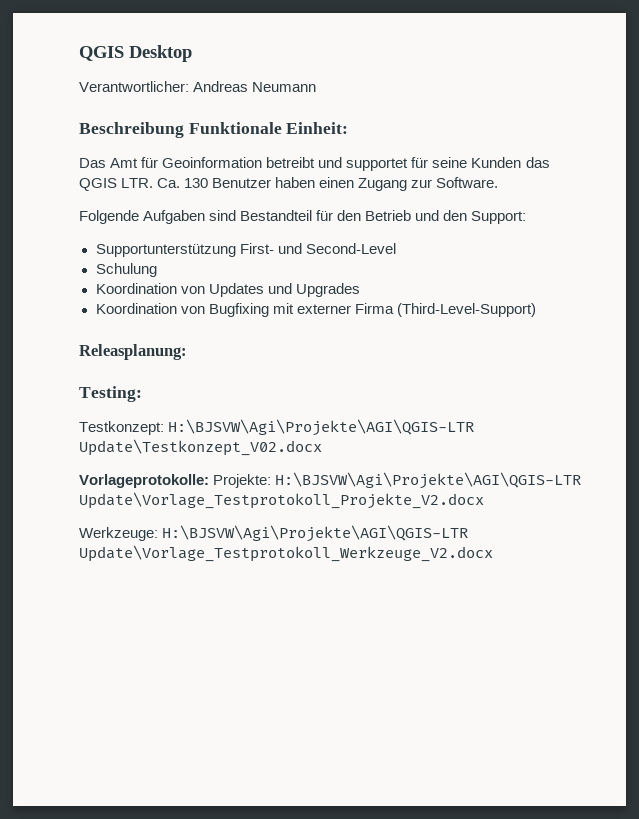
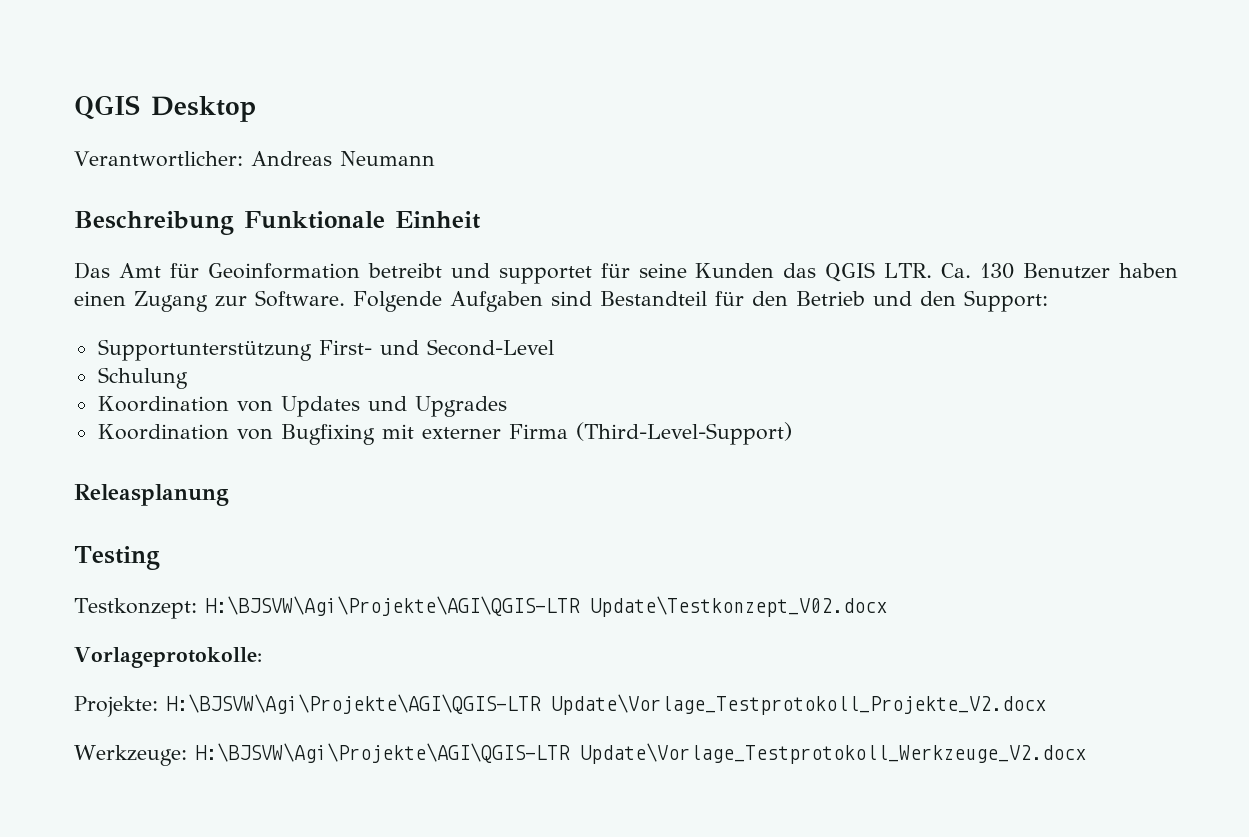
- Beschreibung Funktionale Einheit:
+ Beschreibung Funktionale Einheit
- Das Amt für Geoinformation betreibt und supportet für seine Kunden das QGIS LTR. Ca. 130 Benutzer haben einen Zugang zur Software.
- Folgende Aufgaben sind Bestandteil für den Betrieb und den Support:
+ Das Amt für Geoinformation betreibt und supportet für seine Kunden das QGIS LTR. Ca. 130 Benutzer haben einen Zugang zur Software. Folgende Aufgaben sind Bestandteil für den Betrieb und den Support:
- Releasplanung:
- Testing:
+ Releasplanung
+ Testing
- Vorlageprotokolle: Projekte: H:\BJSVW\Agi\Projekte\AGI\QGIS-LTR Update\Vorlage_Testprotokoll_Projekte_V2.docx
+ Vorlageprotokolle:
+ Projekte: H:\BJSVW\Agi\Projekte\AGI\QGIS-LTR Update\Vorlage_Testprotokoll_Projekte_V2.docx

